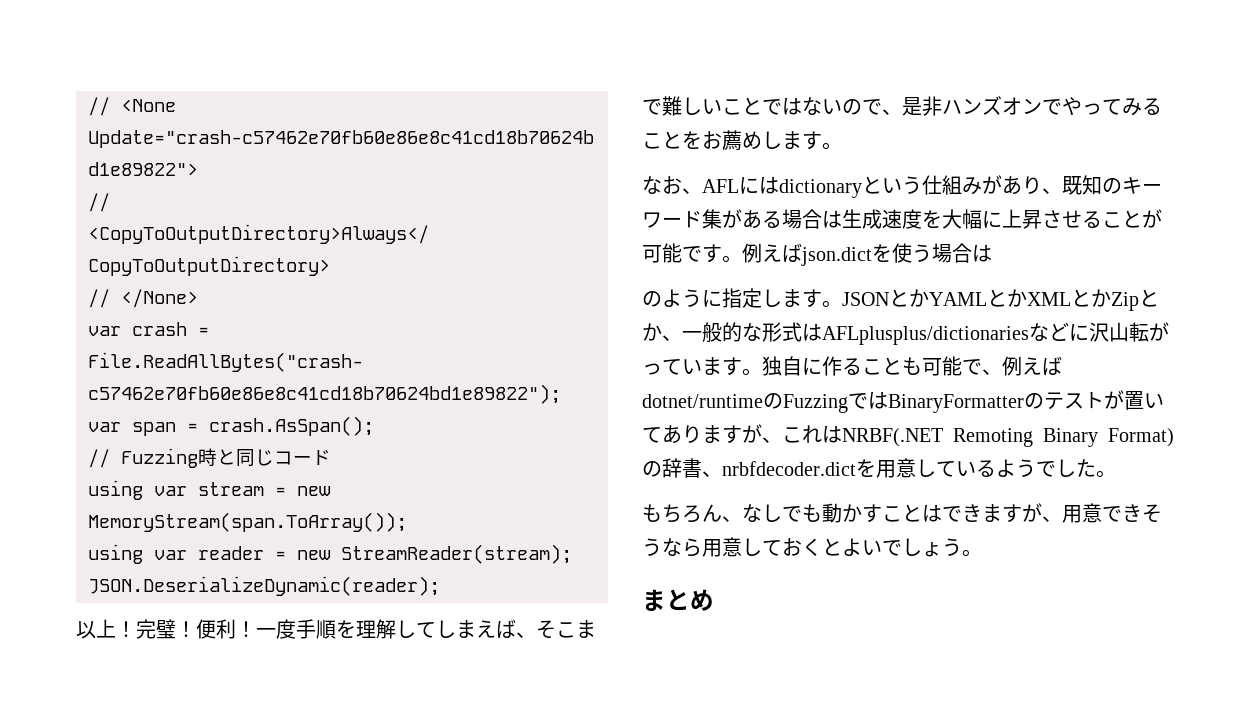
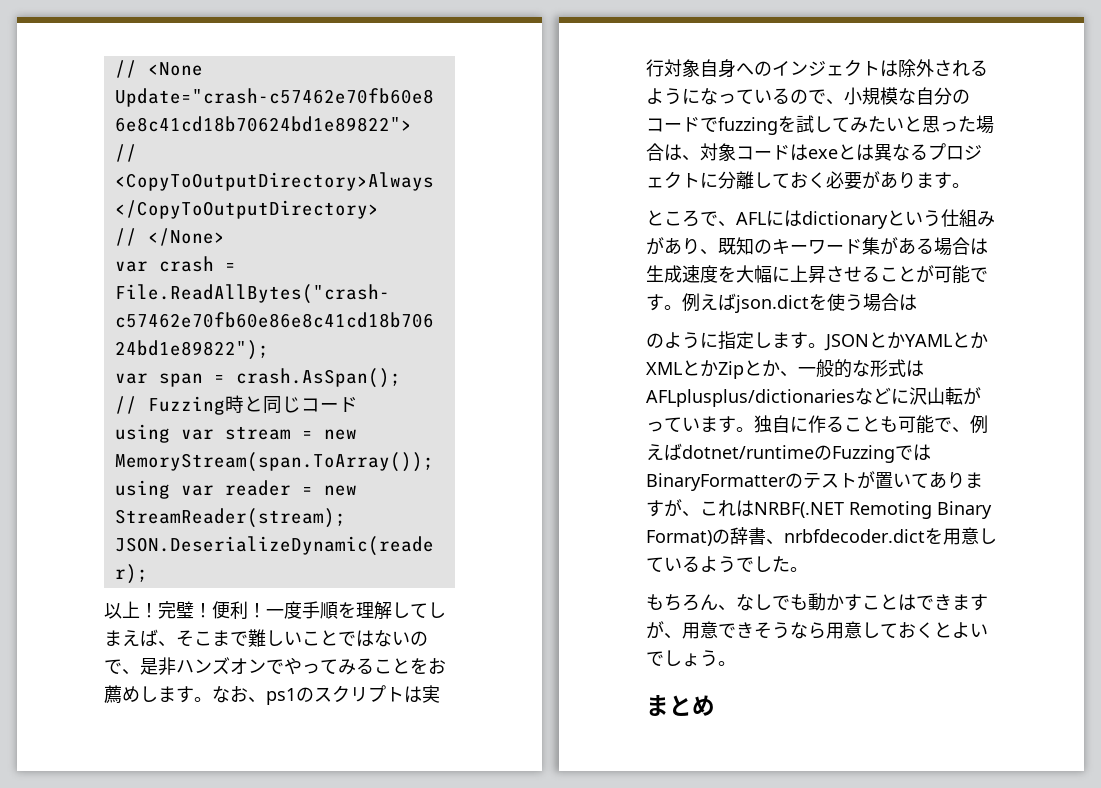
- 一度手順を理解してしまえば、そこまで難しいことではないので、是非ハンズオンでやってみることをお薦めします。
- なお、AFLにはdictionaryという仕組みがあり、既知のキーワード集がある場合は生成速度を大幅に上昇させることが可能です。
+ 一度手順を理解してしまえば、そこまで難しいことではないので、是非ハンズオンでやってみることをお薦めします。なお、ps1のスクリプトは実行対象自身へのインジェクトは除外されるようになっているので、小規模な自分のコードでfuzzingを試してみたいと思った場合は、対象コードはexeとは異なるプロジェクトに分離しておく必要があります。
+ ところで、AFLにはdictionaryという仕組みがあり、既知のキーワード集がある場合は生成速度を大幅に上昇させることが可能です。

